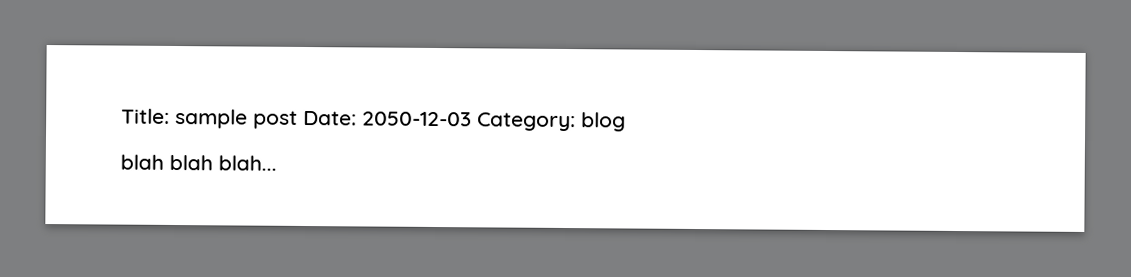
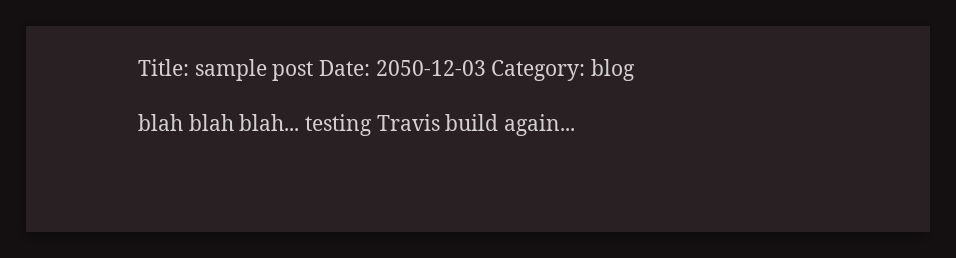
- blah blah blah...
+ blah blah blah... testing Travis build again...

